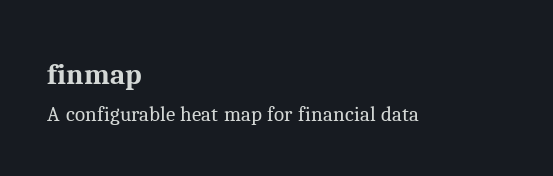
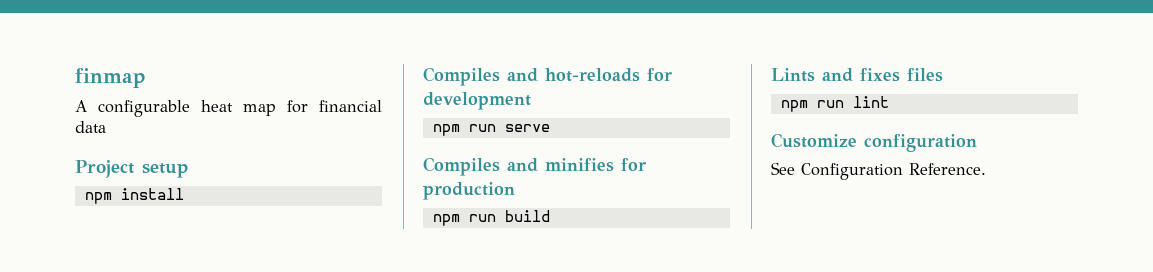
+ Project setup
+ npm install
+ Compiles and hot-reloads for development
+ npm run serve
+ Compiles and minifies for production
+ npm run build
+ Lints and fixes files
+ npm run lint
+ Customize configuration
+ See Configuration Reference.

